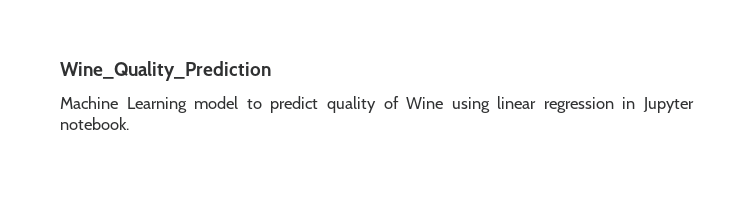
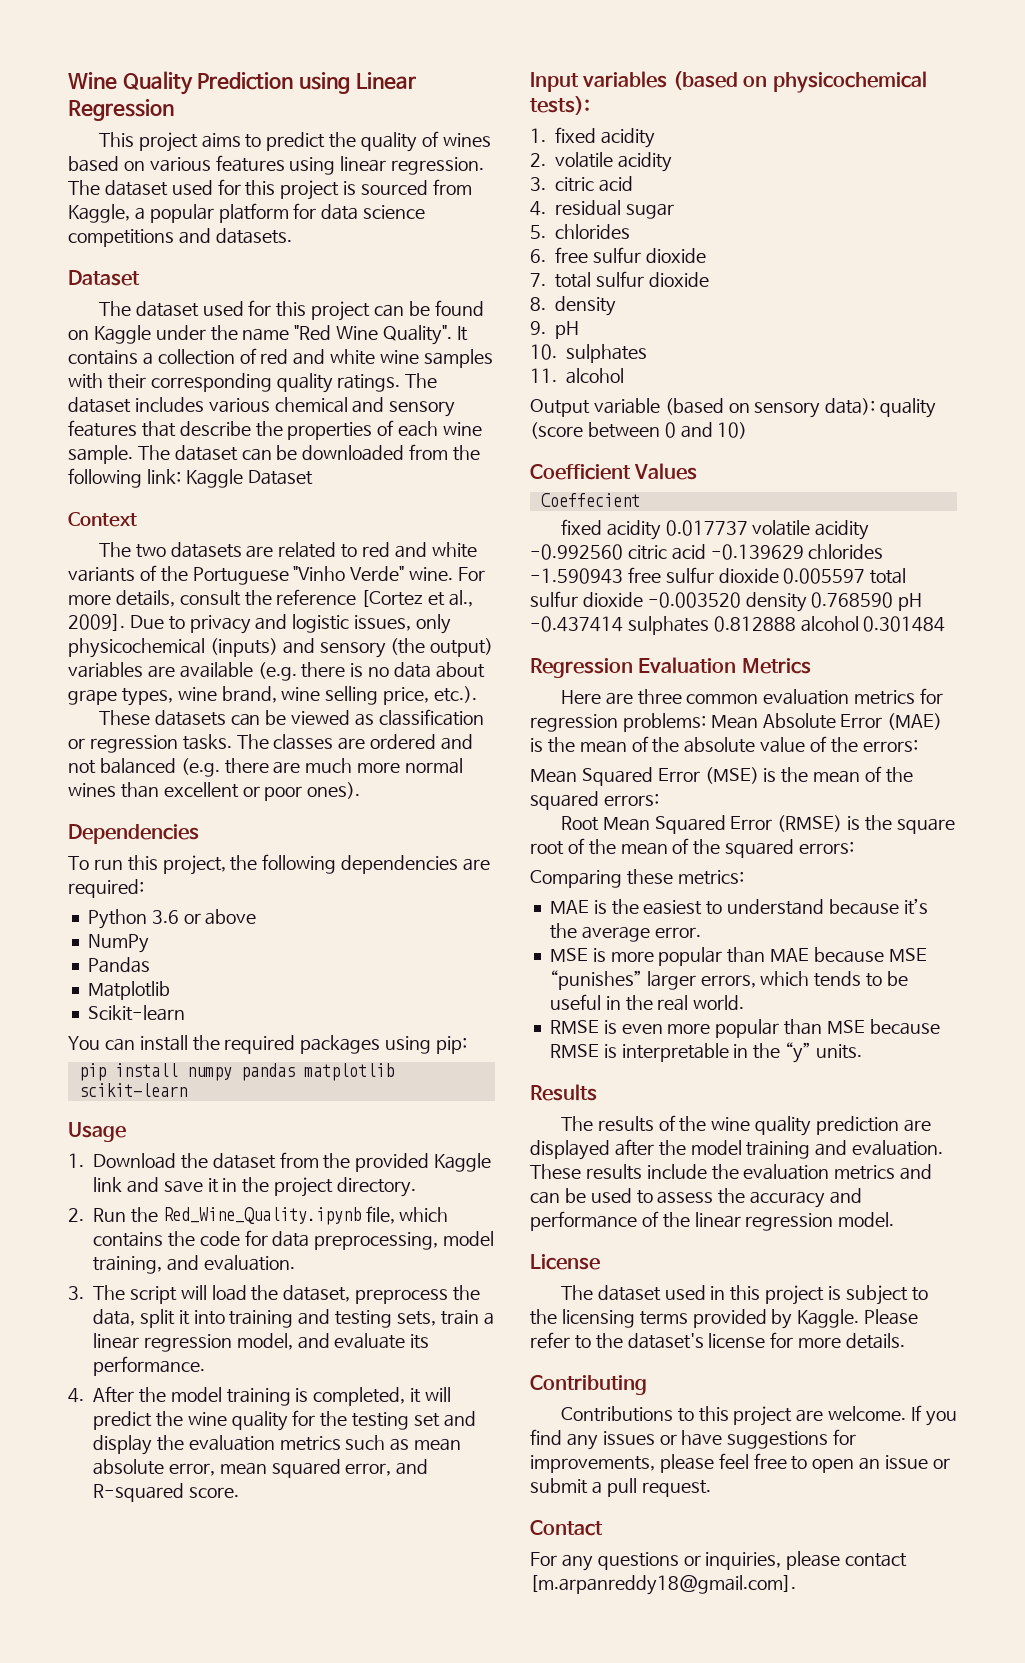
- Wine_Quality_Prediction
- Machine Learning model to predict quality of Wine using linear regression in Jupyter notebook.
+ Wine Quality Prediction using Linear Regression
+ This project aims to predict the quality of wines based on various features using linear regression. The dataset used for this project is sourced from Kaggle, a popular platform for data science competitions and datasets.
+ Dataset
+ The dataset used for this project can be found on Kaggle under the name "Red Wine Quality". It contains a collection of red and white wine samples with their corresponding quality ratings. The dataset includes various chemical and sensory features that describe the properties of each wine sample. The dataset can be downloaded from the following link: Kaggle Dataset
+ Context
+ The two datasets are related to red and white variants of the Portuguese "Vinho Verde" wine. For more details, consult the reference [Cortez et al., 2009]. Due to privacy and logistic issues, only physicochemical (inputs) and sensory (the output) variables are available (e.g. there is no data about grape types, wine brand, wine selling price, etc.).
+ These datasets can be viewed as classification or regression tasks. The classes are ordered and not balanced (e.g. there are much more normal wines than excellent or poor ones).
+ Dependencies
+ To run this project, the following dependencies are required:
+ Python 3.6 or above
+ NumPy
+ Pandas
+ Matplotlib
+ Scikit-learn
+ You can install the required packages using pip:
+ pip install numpy pandas matplotlib scikit-learn
+ Usage
+ 1. Download the dataset from the provided Kaggle link and save it in the project directory.
+ 2. Run the Red_Wine_Quality.ipynb file, which contains the code for data preprocessing, model training, and evaluation.
+ 3. The script will load the dataset, preprocess the data, split it into training and testing sets, train a linear regression model, and evaluate its performance.
+ 4. After the model training is completed, it will predict the wine quality for the testing set and display the evaluation metrics such as mean absolute error, mean squared error, and R-squared score.
+ Input variables (based on physicochemical tests):
+ 1. fixed acidity
+ 2. volatile acidity
+ 3. citric acid
+ 4. residual sugar
+ 5. chlorides
+ 6. free sulfur dioxide
+ 7. total sulfur dioxide
+ 8. density
+ 9. pH
+ 10. sulphates
+ 11. alcohol
+ Output variable (based on sensory data): quality (score between 0 and 10)
+ Coefficient Values
+ Coeffecient
+ fixed acidity 0.017737 volatile acidity -0.992560 citric acid -0.139629 chlorides -1.590943 free sulfur dioxide 0.005597 total sulfur dioxide -0.003520 density 0.768590 pH -0.437414 sulphates 0.812888 alcohol 0.301484
+ Regression Evaluation Metrics
+ Here are three common evaluation metrics for regression problems: Mean Absolute Error (MAE) is the mean of the absolute value of the errors:
+ Mean Squared Error (MSE) is the mean of the squared errors:
+ Root Mean Squared Error (RMSE) is the square root of the mean of the squared errors:
+ Comparing these metrics:
+ MAE is the easiest to understand because it’s the average error.
+ MSE is more popular than MAE because MSE “punishes” larger errors, which tends to be useful in the real world.
+ RMSE is even more popular than MSE because RMSE is interpretable in the “y” units.
+ Results
+ The results of the wine quality prediction are displayed after the model training and evaluation. These results include the evaluation metrics and can be used to assess the accuracy and performance of the linear regression model.
+ License
+ The dataset used in this project is subject to the licensing terms provided by Kaggle. Please refer to the dataset's license for more details.
+ Contributing
+ Contributions to this project are welcome. If you find any issues or have suggestions for improvements, please feel free to open an issue or submit a pull request.
+ Contact
+ For any questions or inquiries, please contact [m.arpanreddy18@gmail.com].

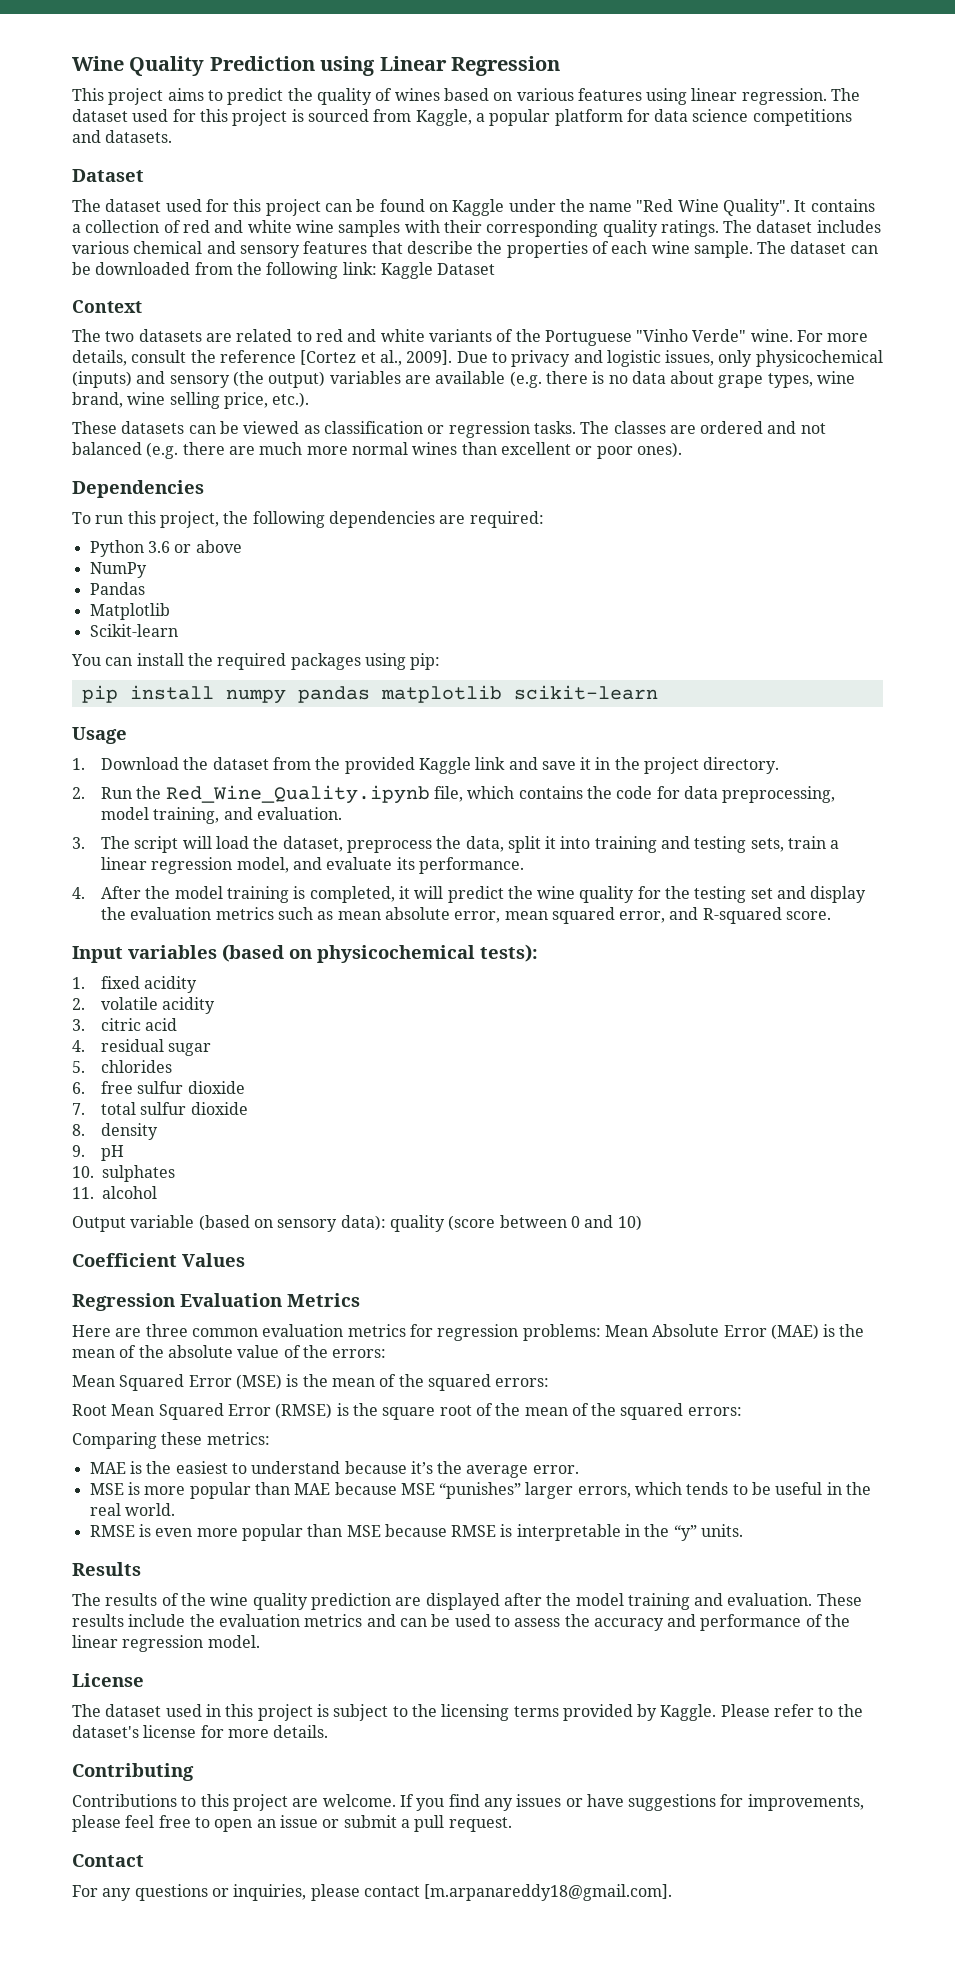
- Coeffecient
- fixed acidity 0.017737 volatile acidity -0.992560 citric acid -0.139629 chlorides -1.590943 free sulfur dioxide 0.005597 total sulfur dioxide -0.003520 density 0.768590 pH -0.437414 sulphates 0.812888 alcohol 0.301484
- For any questions or inquiries, please contact [m.arpanreddy18@gmail.com].
+ For any questions or inquiries, please contact [m.arpanareddy18@gmail.com].

